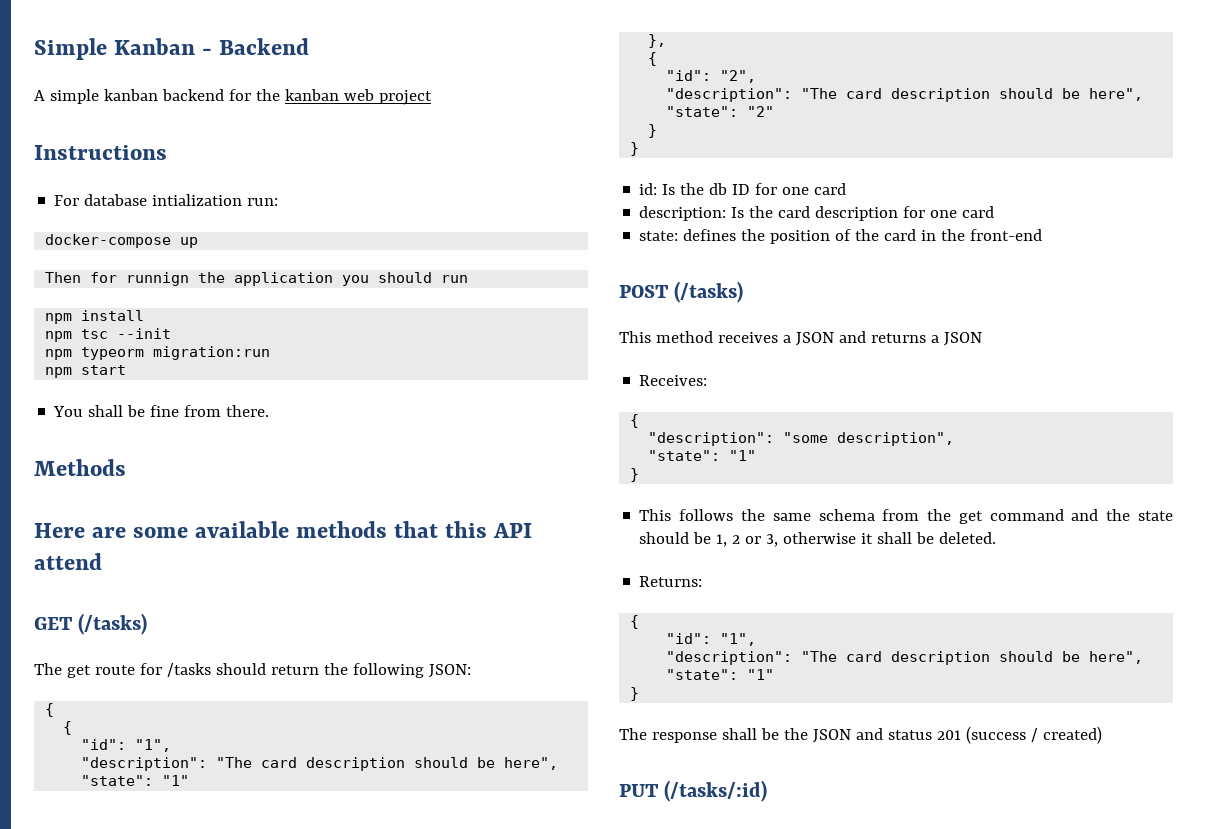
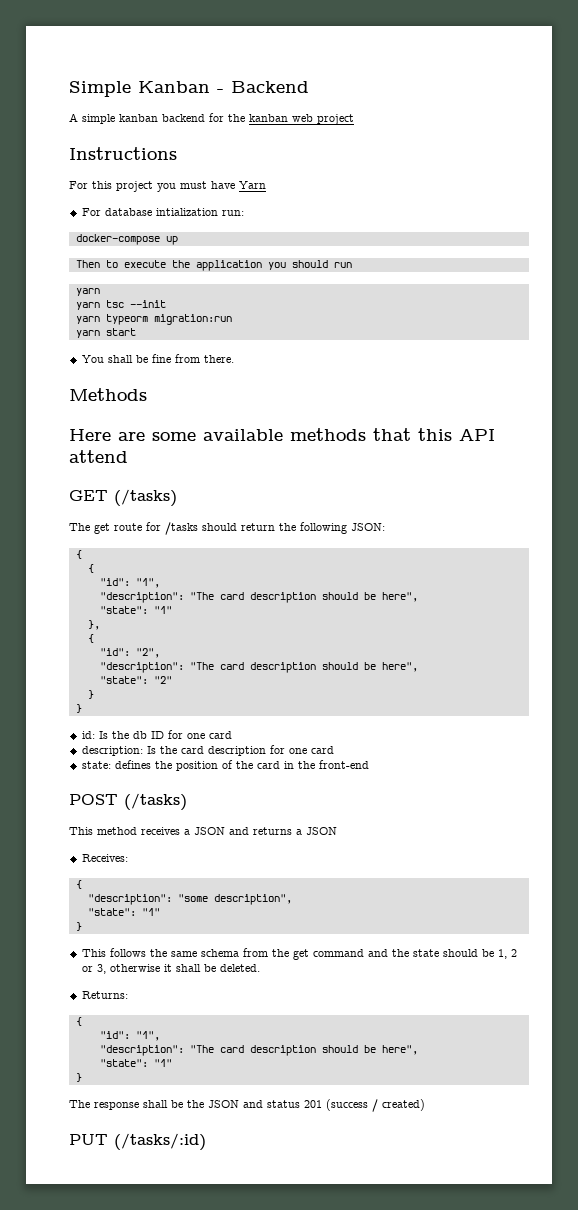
+ For this project you must have Yarn
- Then for runnign the application you should run
- npm install
- npm tsc --init
+ Then to execute the application you should run
+ yarn
+ yarn tsc --init
- npm typeorm migration:run
+ yarn typeorm migration:run
- npm start
+ yarn start

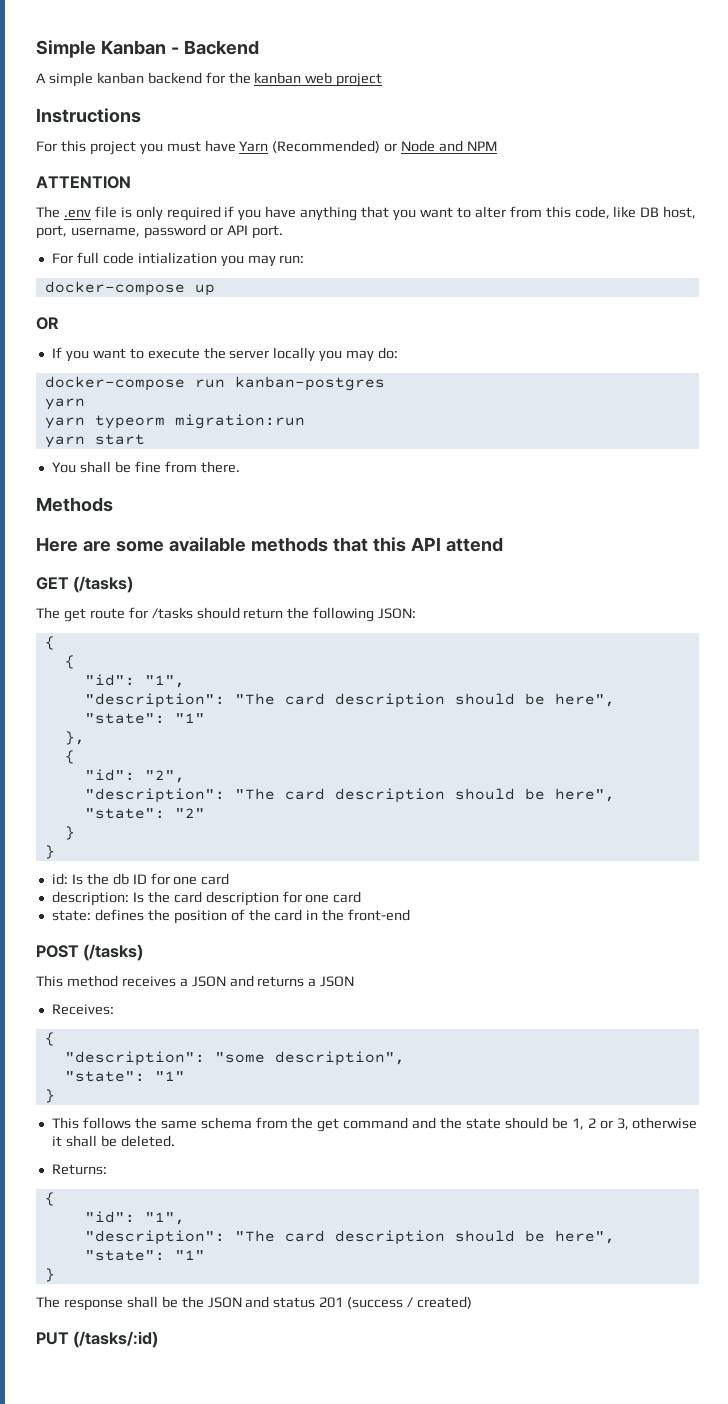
- For this project you must have Yarn
- For database intialization run:
+ For this project you must have Yarn (Recommended) or Node and NPM
+ ATTENTION
+ The .env file is only required if you have anything that you want to alter from this code, like DB host, port, username, password or API port.
+ For full code intialization you may run:
  docker-compose up
- Then to execute the application you should run
+ OR
+ If you want to execute the server locally you may do:
+ docker-compose run kanban-postgres
  yarn
- yarn tsc --init

